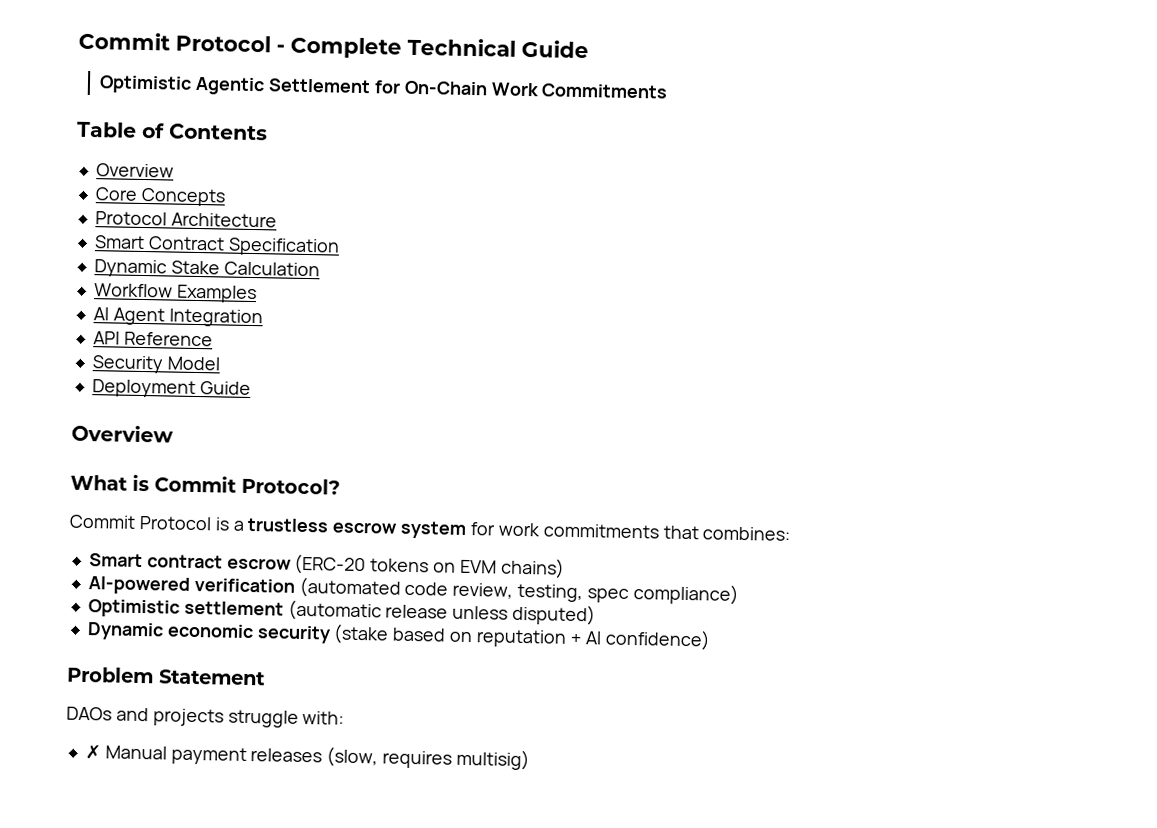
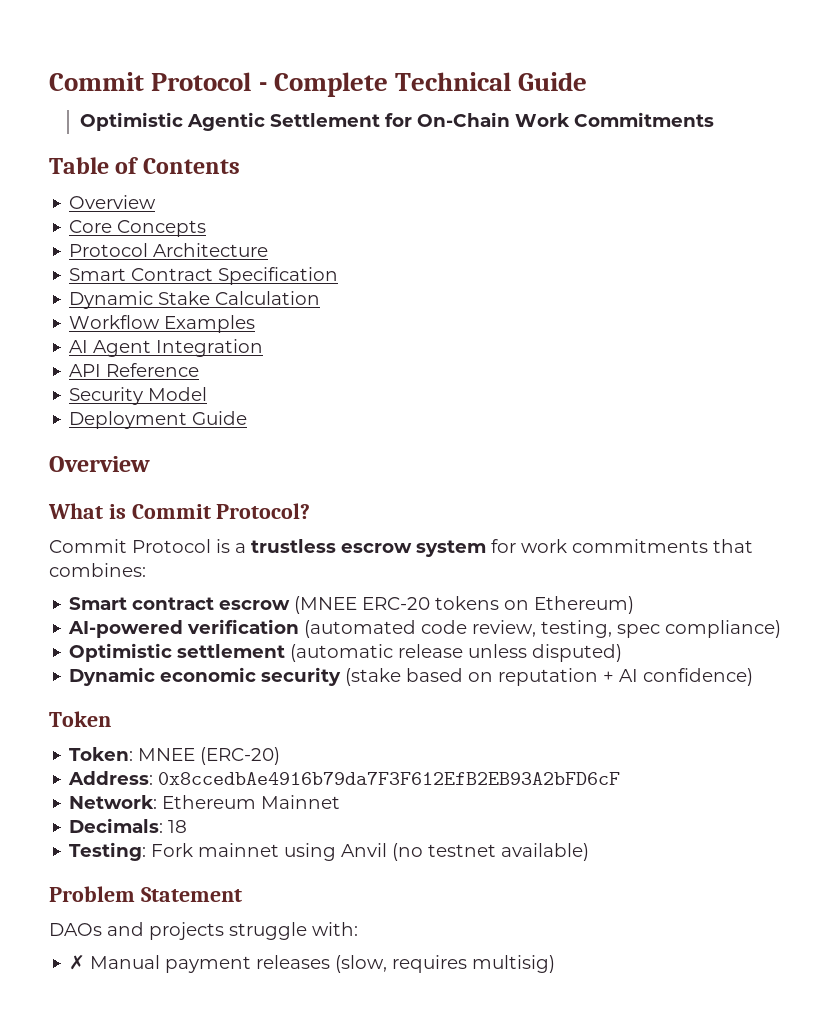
- Smart contract escrow (ERC-20 tokens on EVM chains)
+ Smart contract escrow (MNEE ERC-20 tokens on Ethereum)
+ Token
+ Token: MNEE (ERC-20)
+ Address: 0x8ccedbAe4916b79da7F3F612EfB2EB93A2bFD6cF
+ Network: Ethereum Mainnet
+ Decimals: 18
+ Testing: Fork mainnet using Anvil (no testnet available)

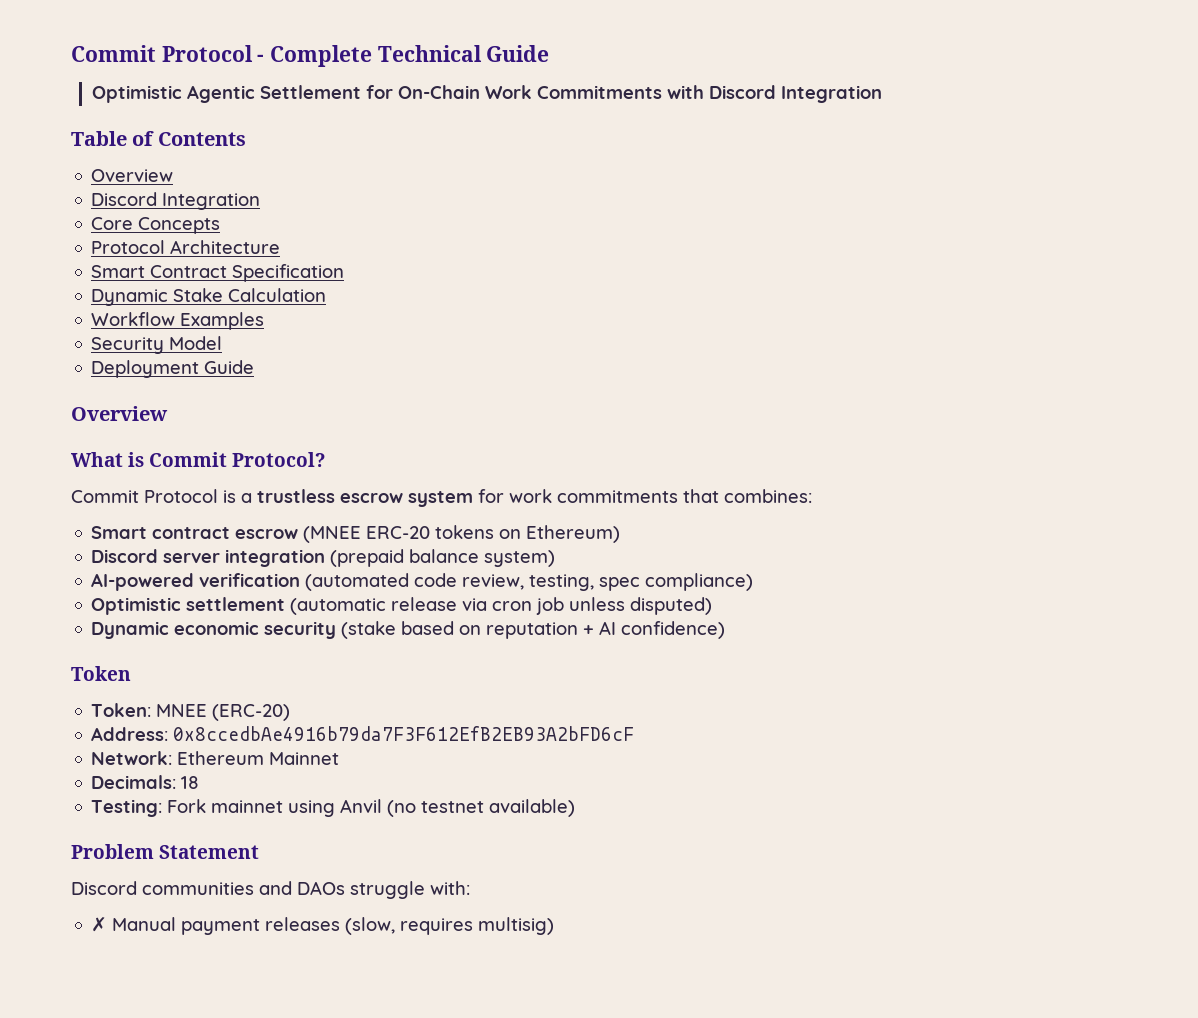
- Optimistic Agentic Settlement for On-Chain Work Commitments
+ Optimistic Agentic Settlement for On-Chain Work Commitments with Discord Integration
  Table of Contents
  Overview
+ Discord Integration
- AI Agent Integration
- API Reference
+ Discord server integration (prepaid balance system)
- Optimistic settlement (automatic release unless disputed)
+ Optimistic settlement (automatic release via cron job unless disputed)
- DAOs and projects struggle with:
+ Discord communities and DAOs struggle with:

